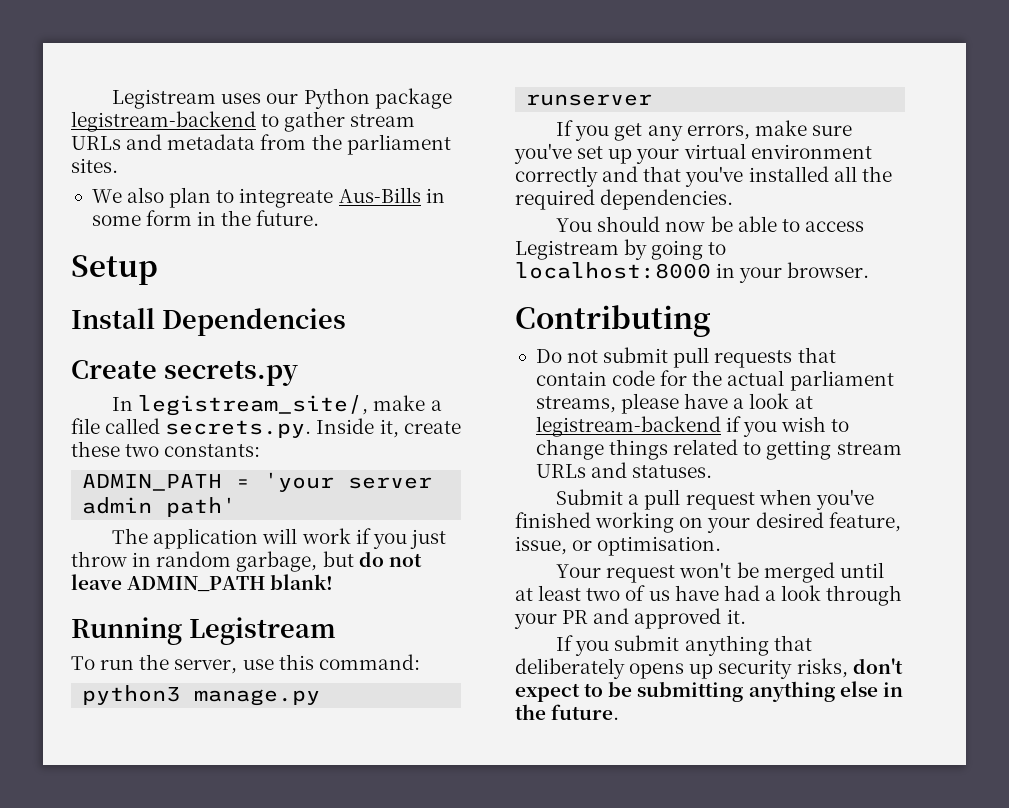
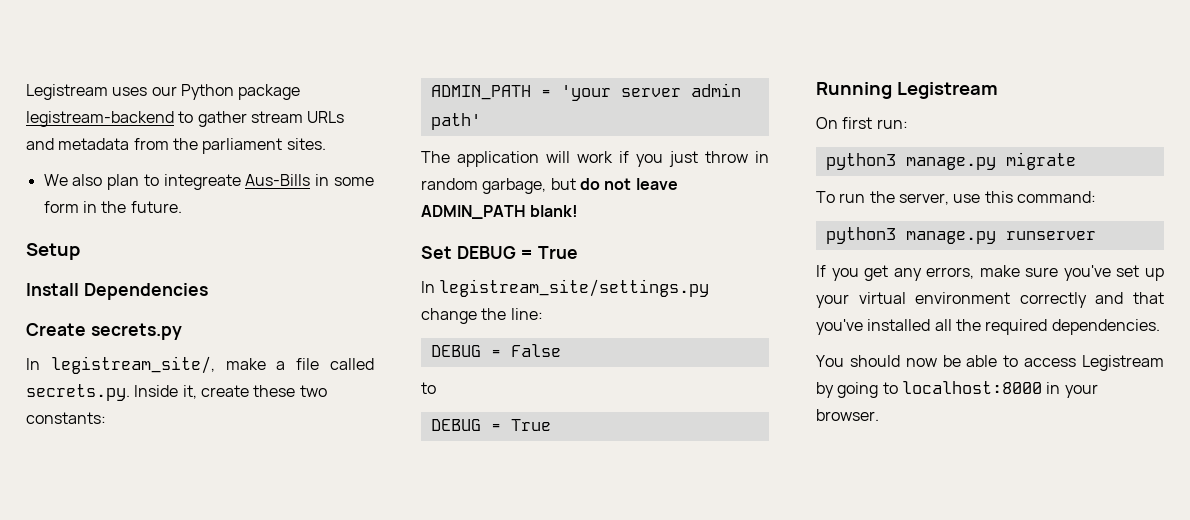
+ Set DEBUG = True
+ In legistream_site/settings.py change the line:
+ DEBUG = False
+ to
+ DEBUG = True
  Running Legistream
+ On first run:
+ python3 manage.py migrate
- Contributing
- Do not submit pull requests that contain code for the actual parliament streams, please have a look at legistream-backend if you wish to change things related to getting stream URLs and statuses.
- Submit a pull request when you've finished working on your desired feature, issue, or optimisation.
- Your request won't be merged until at least two of us have had a look through your PR and approved it.
- If you submit anything that deliberately opens up security risks, don't expect to be submitting anything else in the future.

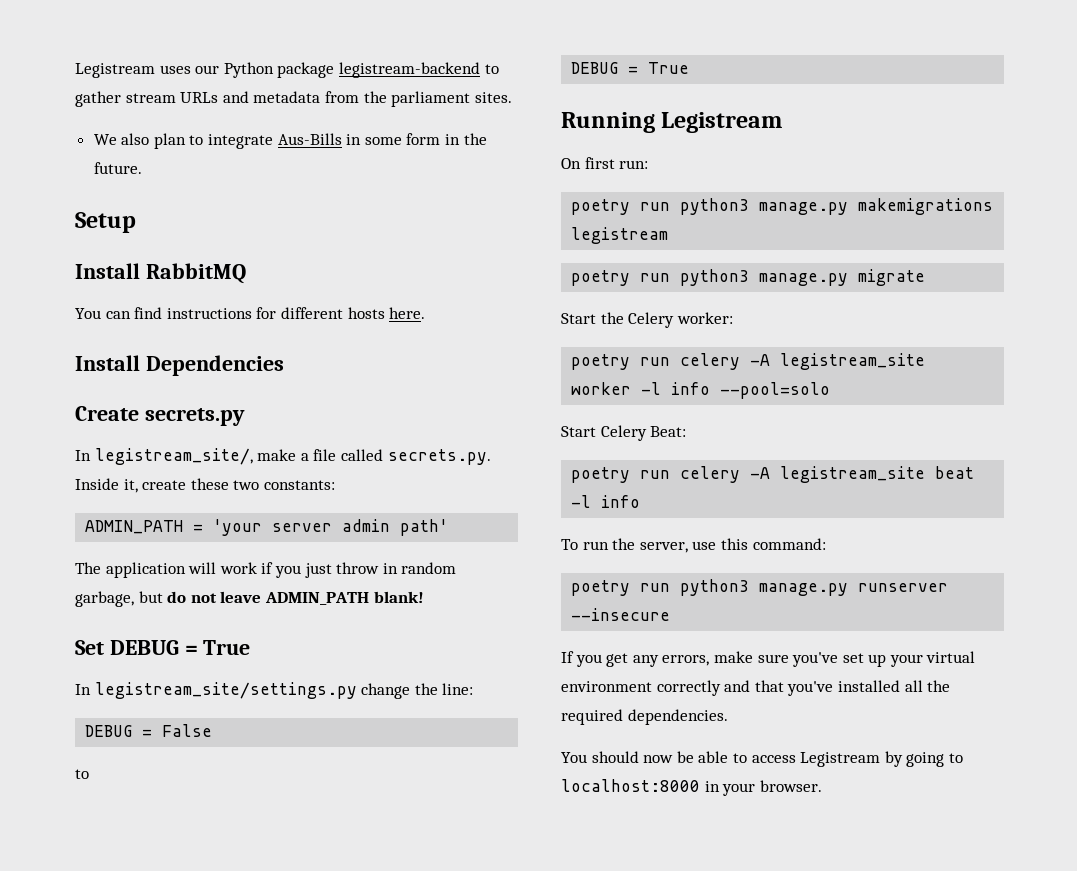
- We also plan to integreate Aus-Bills in some form in the future.
+ We also plan to integrate Aus-Bills in some form in the future.
+ Install RabbitMQ
+ You can find instructions for different hosts here.
- python3 manage.py migrate
+ poetry run python3 manage.py makemigrations legistream
+ poetry run python3 manage.py migrate
+ Start the Celery worker:
+ poetry run celery -A legistream_site worker -l info --pool=solo
+ Start Celery Beat:
+ poetry run celery -A legistream_site beat -l info
- python3 manage.py runserver
+ poetry run python3 manage.py runserver --insecure

